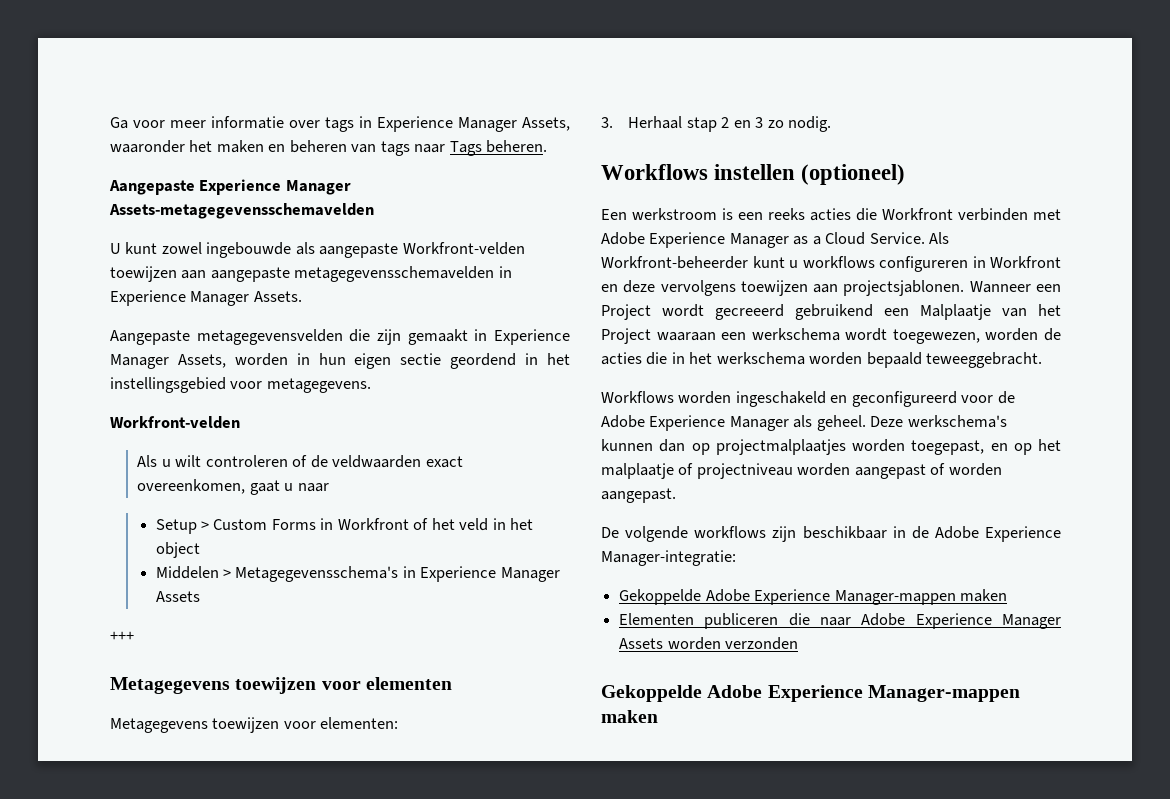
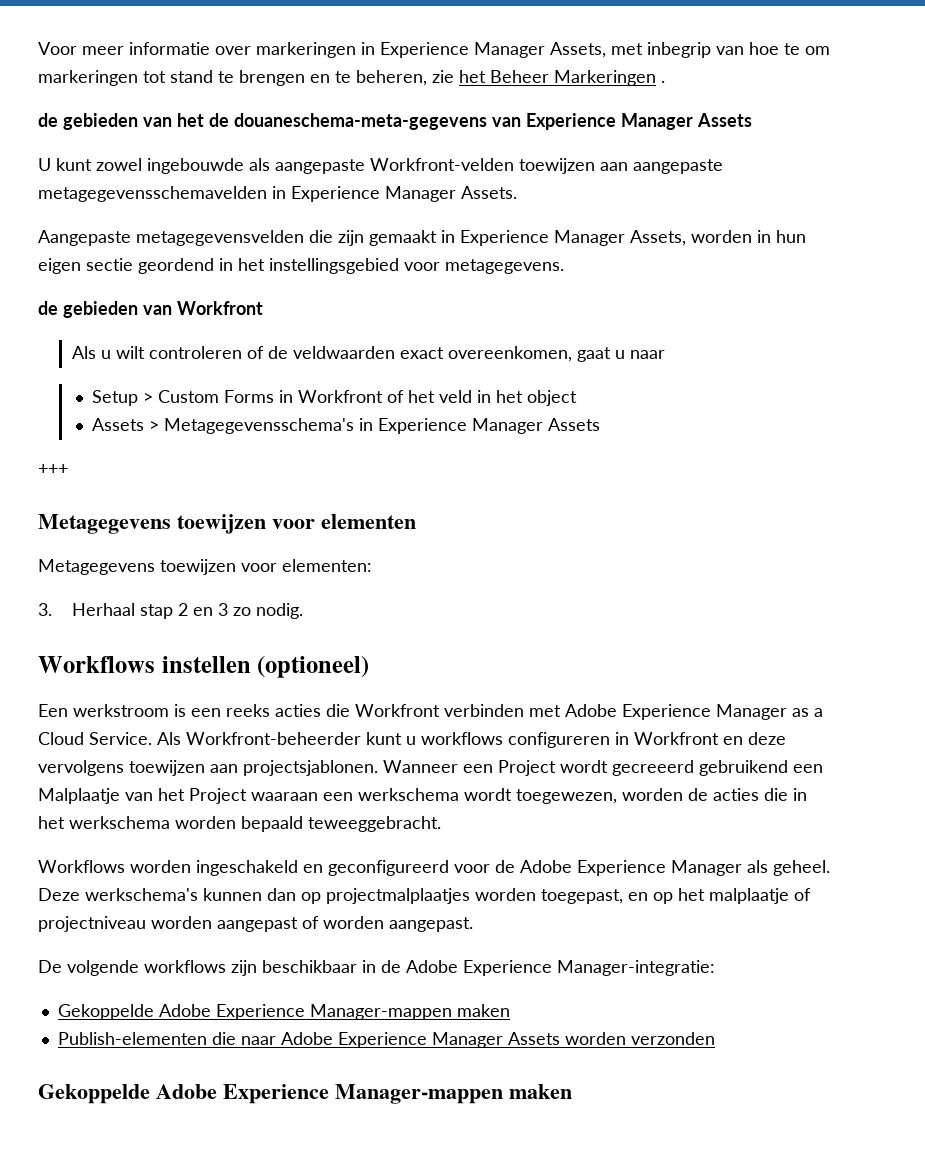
- Ga voor meer informatie over tags in Experience Manager Assets, waaronder het maken en beheren van tags naar Tags beheren.
- Aangepaste Experience Manager Assets-metagegevensschemavelden
+ Voor meer informatie over markeringen in Experience Manager Assets, met inbegrip van hoe te om markeringen tot stand te brengen en te beheren, zie het Beheer Markeringen .
+ de gebieden van het de douaneschema-meta-gegevens van Experience Manager Assets
  Aangepaste metagegevensvelden die zijn gemaakt in Experience Manager Assets, worden in hun eigen sectie geordend in het instellingsgebied voor metagegevens.
- Workfront-velden
+ de gebieden van Workfront
- Middelen > Metagegevensschema's in Experience Manager Assets
+ Assets > Metagegevensschema's in Experience Manager Assets
- Elementen publiceren die naar Adobe Experience Manager Assets worden verzonden
+ Publish-elementen die naar Adobe Experience Manager Assets worden verzonden

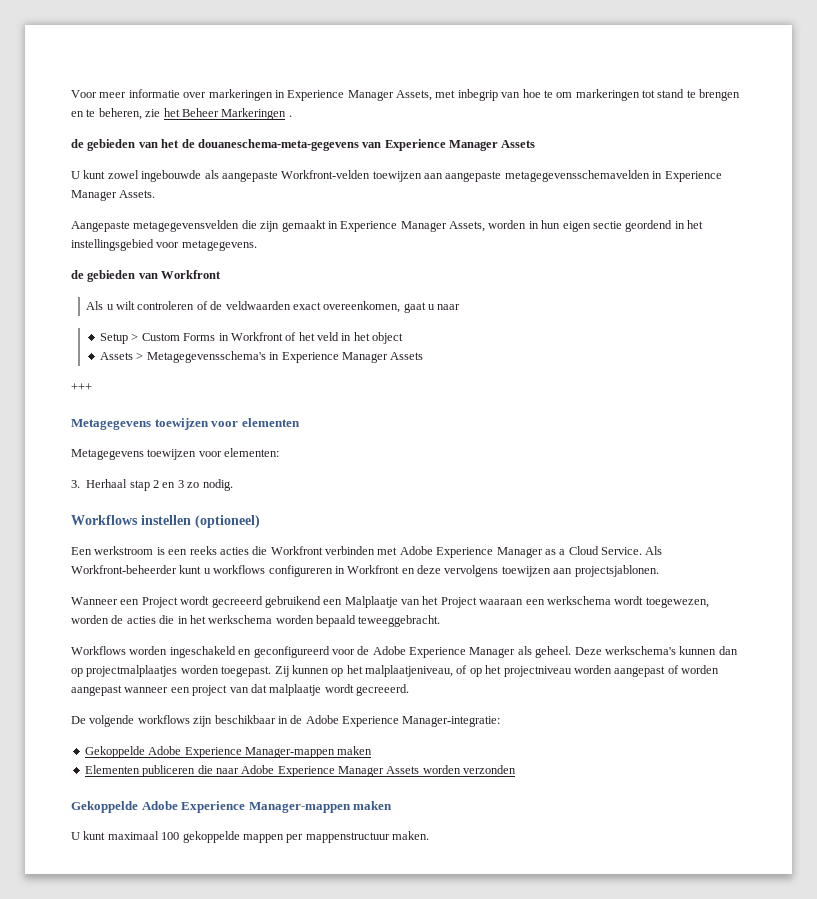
- Als Workfront-beheerder kunt u workflows configureren in Workfront en deze vervolgens toewijzen aan projectsjablonen. Wanneer een Project wordt gecreeerd gebruikend een Malplaatje van het Project waaraan een werkschema wordt toegewezen, worden de acties die in het werkschema worden bepaald teweeggebracht.
+ Als Workfront-beheerder kunt u workflows configureren in Workfront en deze vervolgens toewijzen aan projectsjablonen.
+ Wanneer een Project wordt gecreeerd gebruikend een Malplaatje van het Project waaraan een werkschema wordt toegewezen, worden de acties die in het werkschema worden bepaald teweeggebracht.
- Deze werkschema's kunnen dan op projectmalplaatjes worden toegepast, en op het malplaatje of projectniveau worden aangepast of worden aangepast.
+ Deze werkschema's kunnen dan op projectmalplaatjes worden toegepast. Zij kunnen op het malplaatjeniveau, of op het projectniveau worden aangepast of worden aangepast wanneer een project van dat malplaatje wordt gecreeerd.
- Publish-elementen die naar Adobe Experience Manager Assets worden verzonden
+ Elementen publiceren die naar Adobe Experience Manager Assets worden verzonden
+ U kunt maximaal 100 gekoppelde mappen per mappenstructuur maken.

